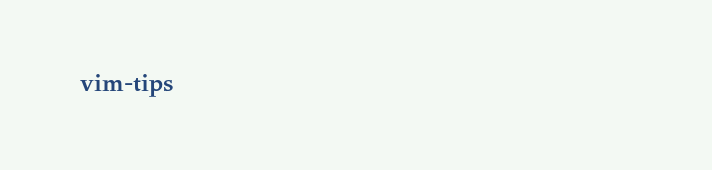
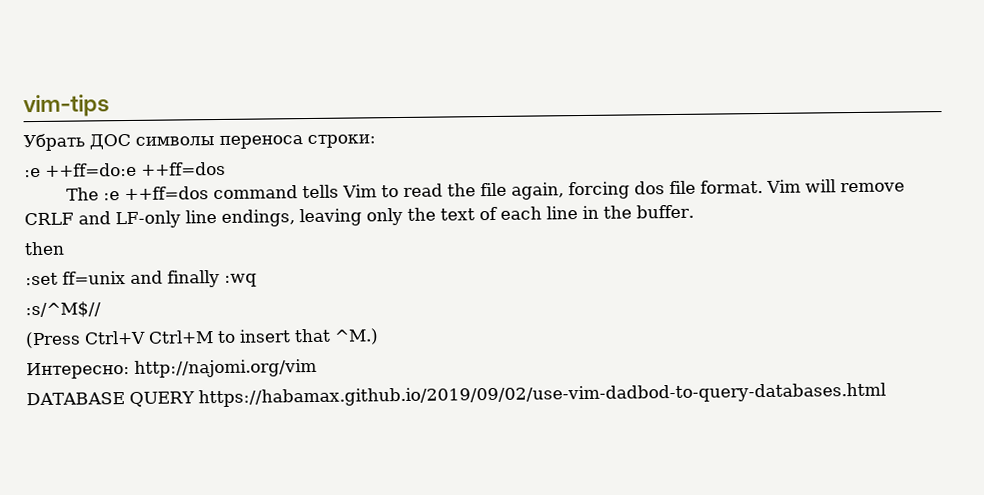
+ Убрать ДОС символы переноса строки:
+ :e ++ff=do:e ++ff=dos
+ The :e ++ff=dos command tells Vim to read the file again, forcing dos file format. Vim will remove CRLF and LF-only line endings, leaving only the text of each line in the buffer.
+ then
+ :set ff=unix and finally :wq
+ :s/^M$//
+ (Press Ctrl+V Ctrl+M to insert that ^M.)
+ Интересно: http://najomi.org/vim
+ DATABASE QUERY https://habamax.github.io/2019/09/02/use-vim-dadbod-to-query-databases.html

